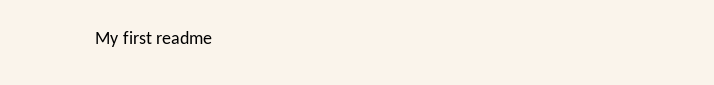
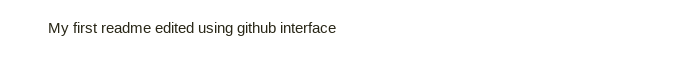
- My first readme
+ My first readme edited using github interface

